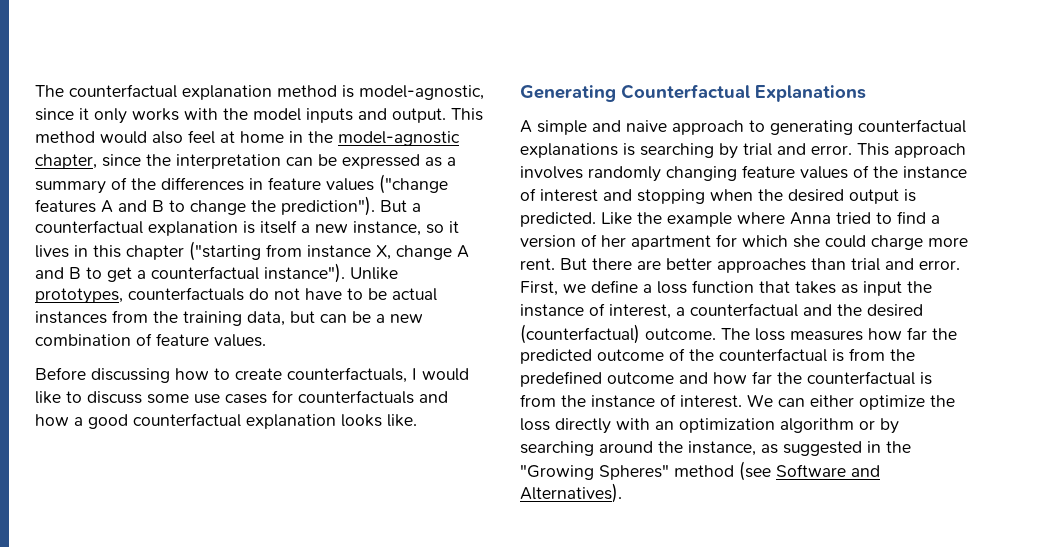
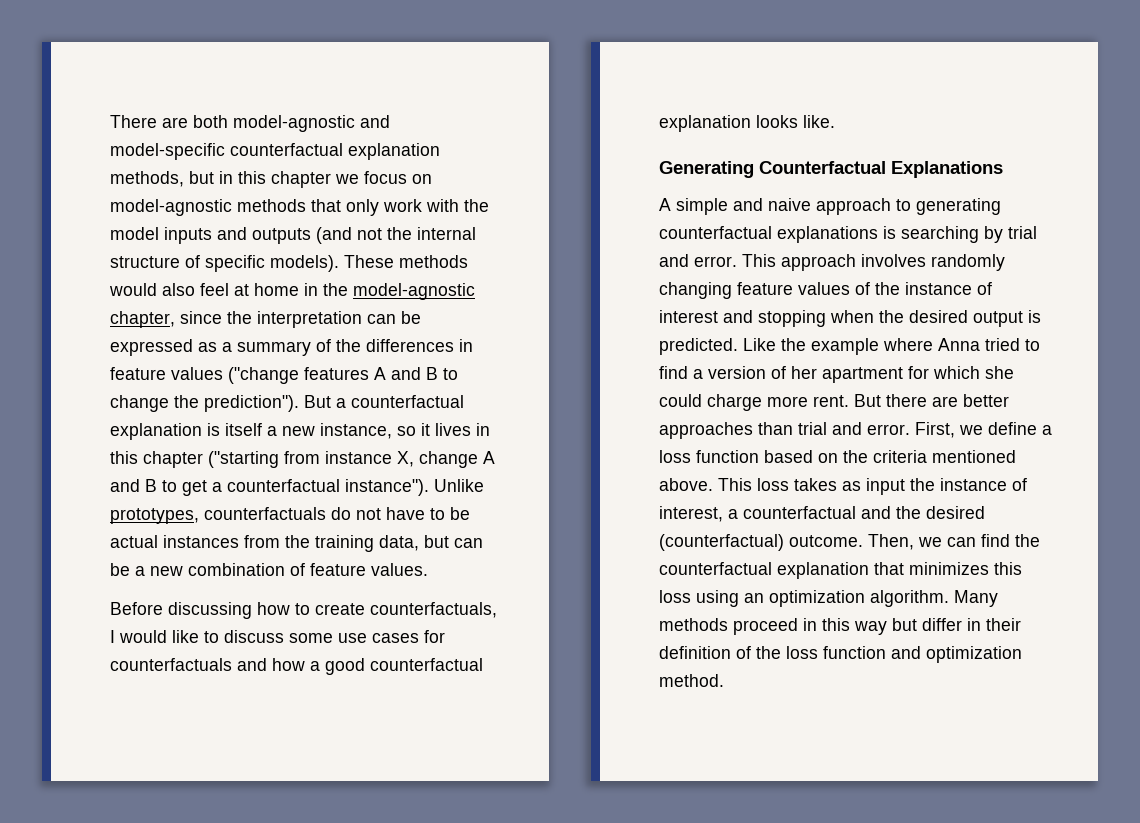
- The counterfactual explanation method is model-agnostic, since it only works with the model inputs and output. This method would also feel at home in the model-agnostic chapter, since the interpretation can be expressed as a summary of the differences in feature values ("change features A and B to change the prediction").
+ There are both model-agnostic and model-specific counterfactual explanation methods, but in this chapter we focus on model-agnostic methods that only work with the model inputs and outputs (and not the internal structure of specific models). These methods would also feel at home in the model-agnostic chapter, since the interpretation can be expressed as a summary of the differences in feature values ("change features A and B to change the prediction").
- First, we define a loss function that takes as input the instance of interest, a counterfactual and the desired (counterfactual) outcome.
+ First, we define a loss function based on the criteria mentioned above. This loss takes as input the instance of interest, a counterfactual and the desired (counterfactual) outcome.
- The loss measures how far the predicted outcome of the counterfactual is from the predefined outcome and how far the counterfactual is from the instance of interest. We can either optimize the loss directly with an optimization algorithm or by searching around the instance, as suggested in the "Growing Spheres" method (see Software and Alternatives).
+ Then, we can find the counterfactual explanation that minimizes this loss using an optimization algorithm. Many methods proceed in this way but differ in their definition of the loss function and optimization method.

